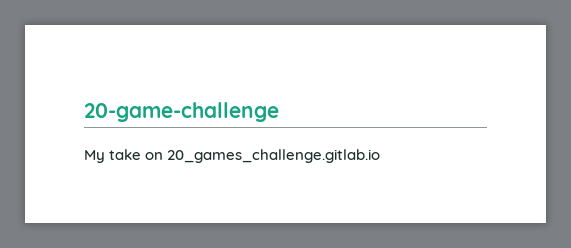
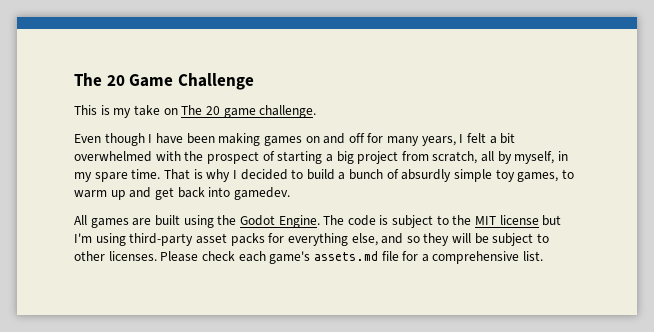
- 20-game-challenge
- My take on 20_games_challenge.gitlab.io
+ The 20 Game Challenge
+ This is my take on The 20 game challenge.
+ Even though I have been making games on and off for many years, I felt a bit overwhelmed with the prospect of starting a big project from scratch, all by myself, in my spare time. That is why I decided to build a bunch of absurdly simple toy games, to warm up and get back into gamedev.
+ All games are built using the Godot Engine. The code is subject to the MIT license but I'm using third-party asset packs for everything else, and so they will be subject to other licenses. Please check each game's assets.md file for a comprehensive list.

